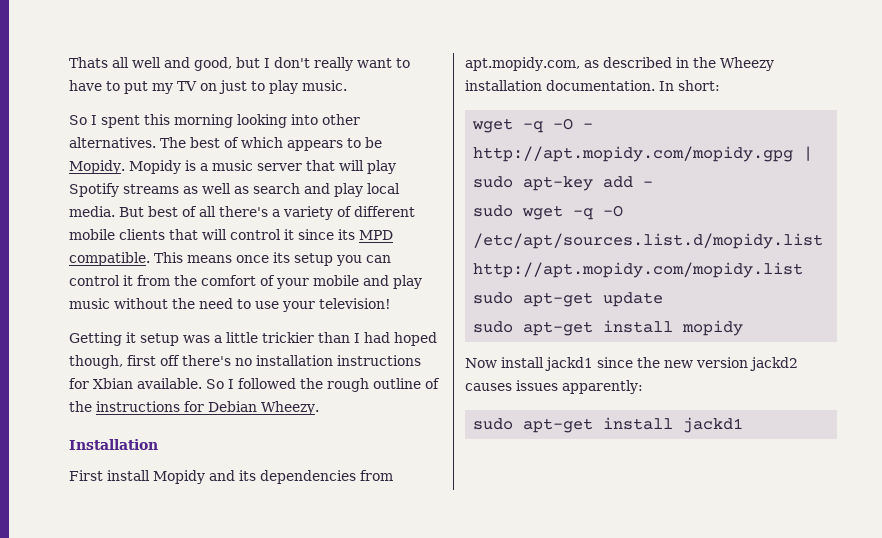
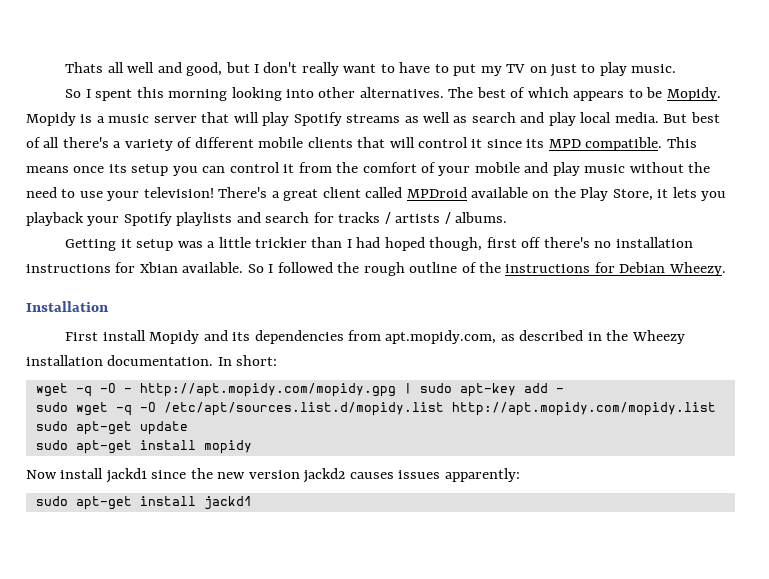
+ There's a great client called MPDroid available on the Play Store, it lets you playback your Spotify playlists and search for tracks / artists / albums.

